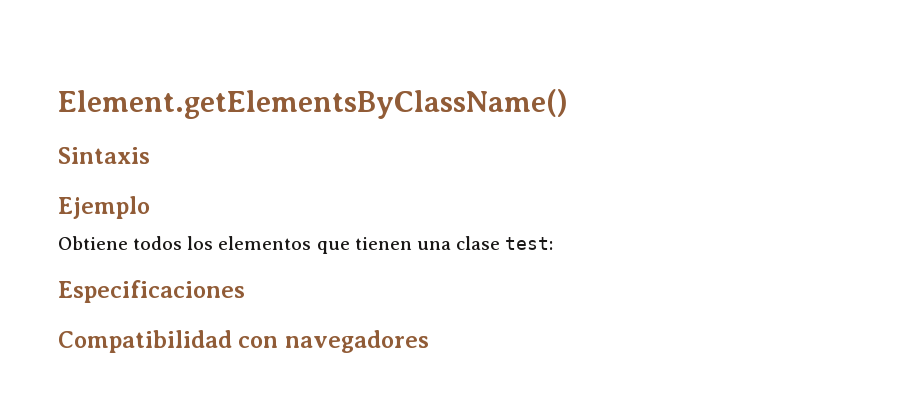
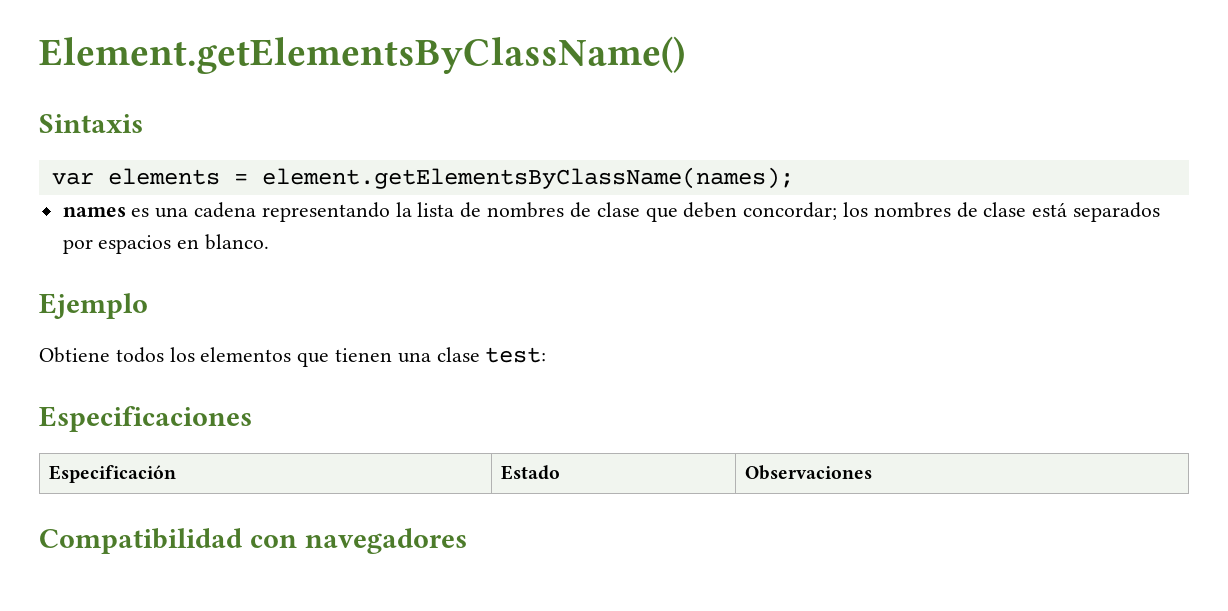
+ var elements = element.getElementsByClassName(names);
+ names es una cadena representando la lista de nombres de clase que deben concordar; los nombres de clase está separados por espacios en blanco.
+ Especificación | Estado | Observaciones

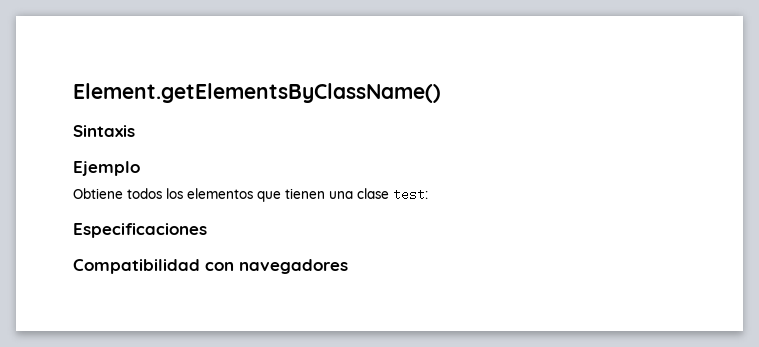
- var elements = element.getElementsByClassName(names);
- names es una cadena representando la lista de nombres de clase que deben concordar; los nombres de clase está separados por espacios en blanco.
- Especificación | Estado | Observaciones

